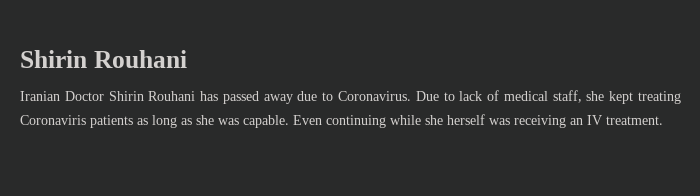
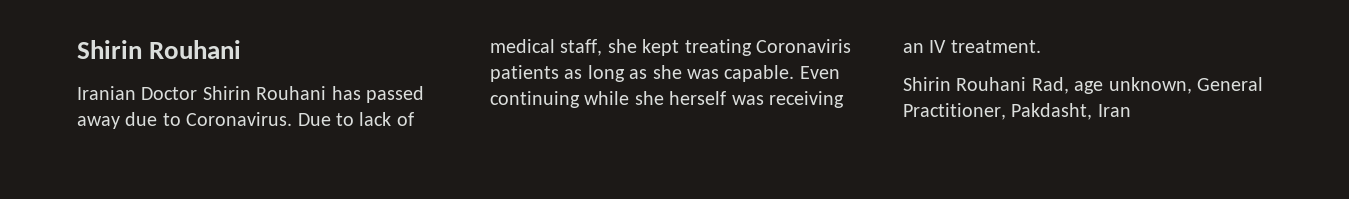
+ Shirin Rouhani Rad, age unknown, General Practitioner, Pakdasht, Iran

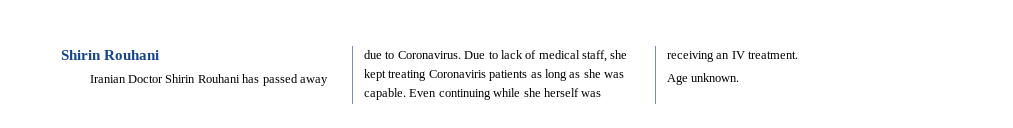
- Shirin Rouhani Rad, age unknown, General Practitioner, Pakdasht, Iran
+ Age unknown.

